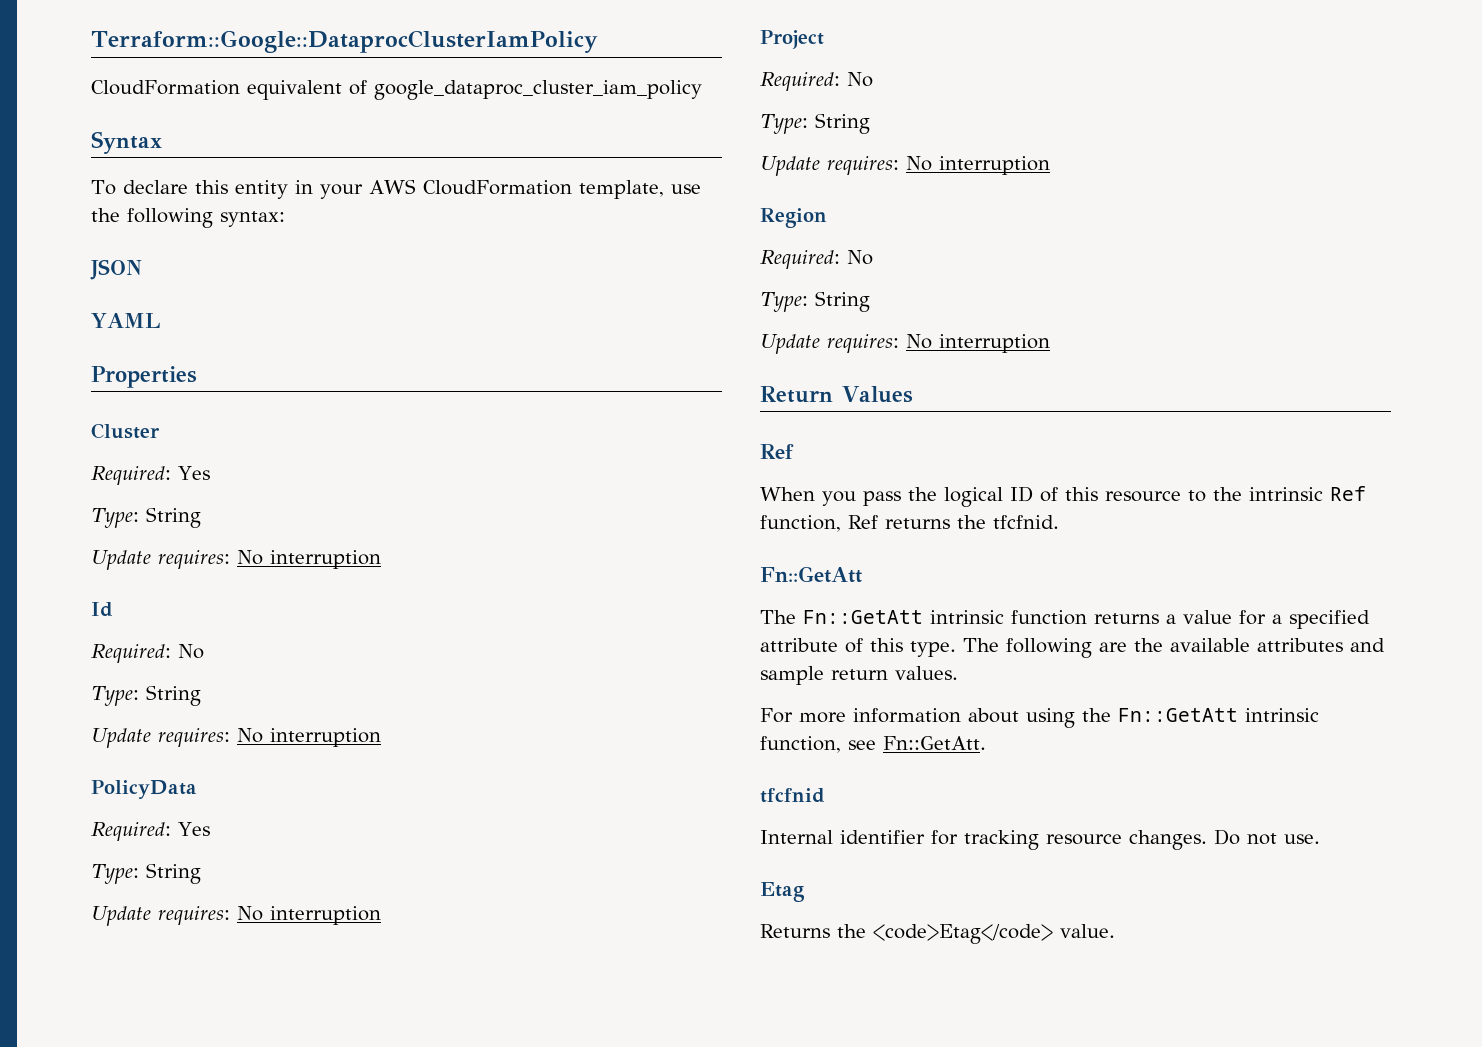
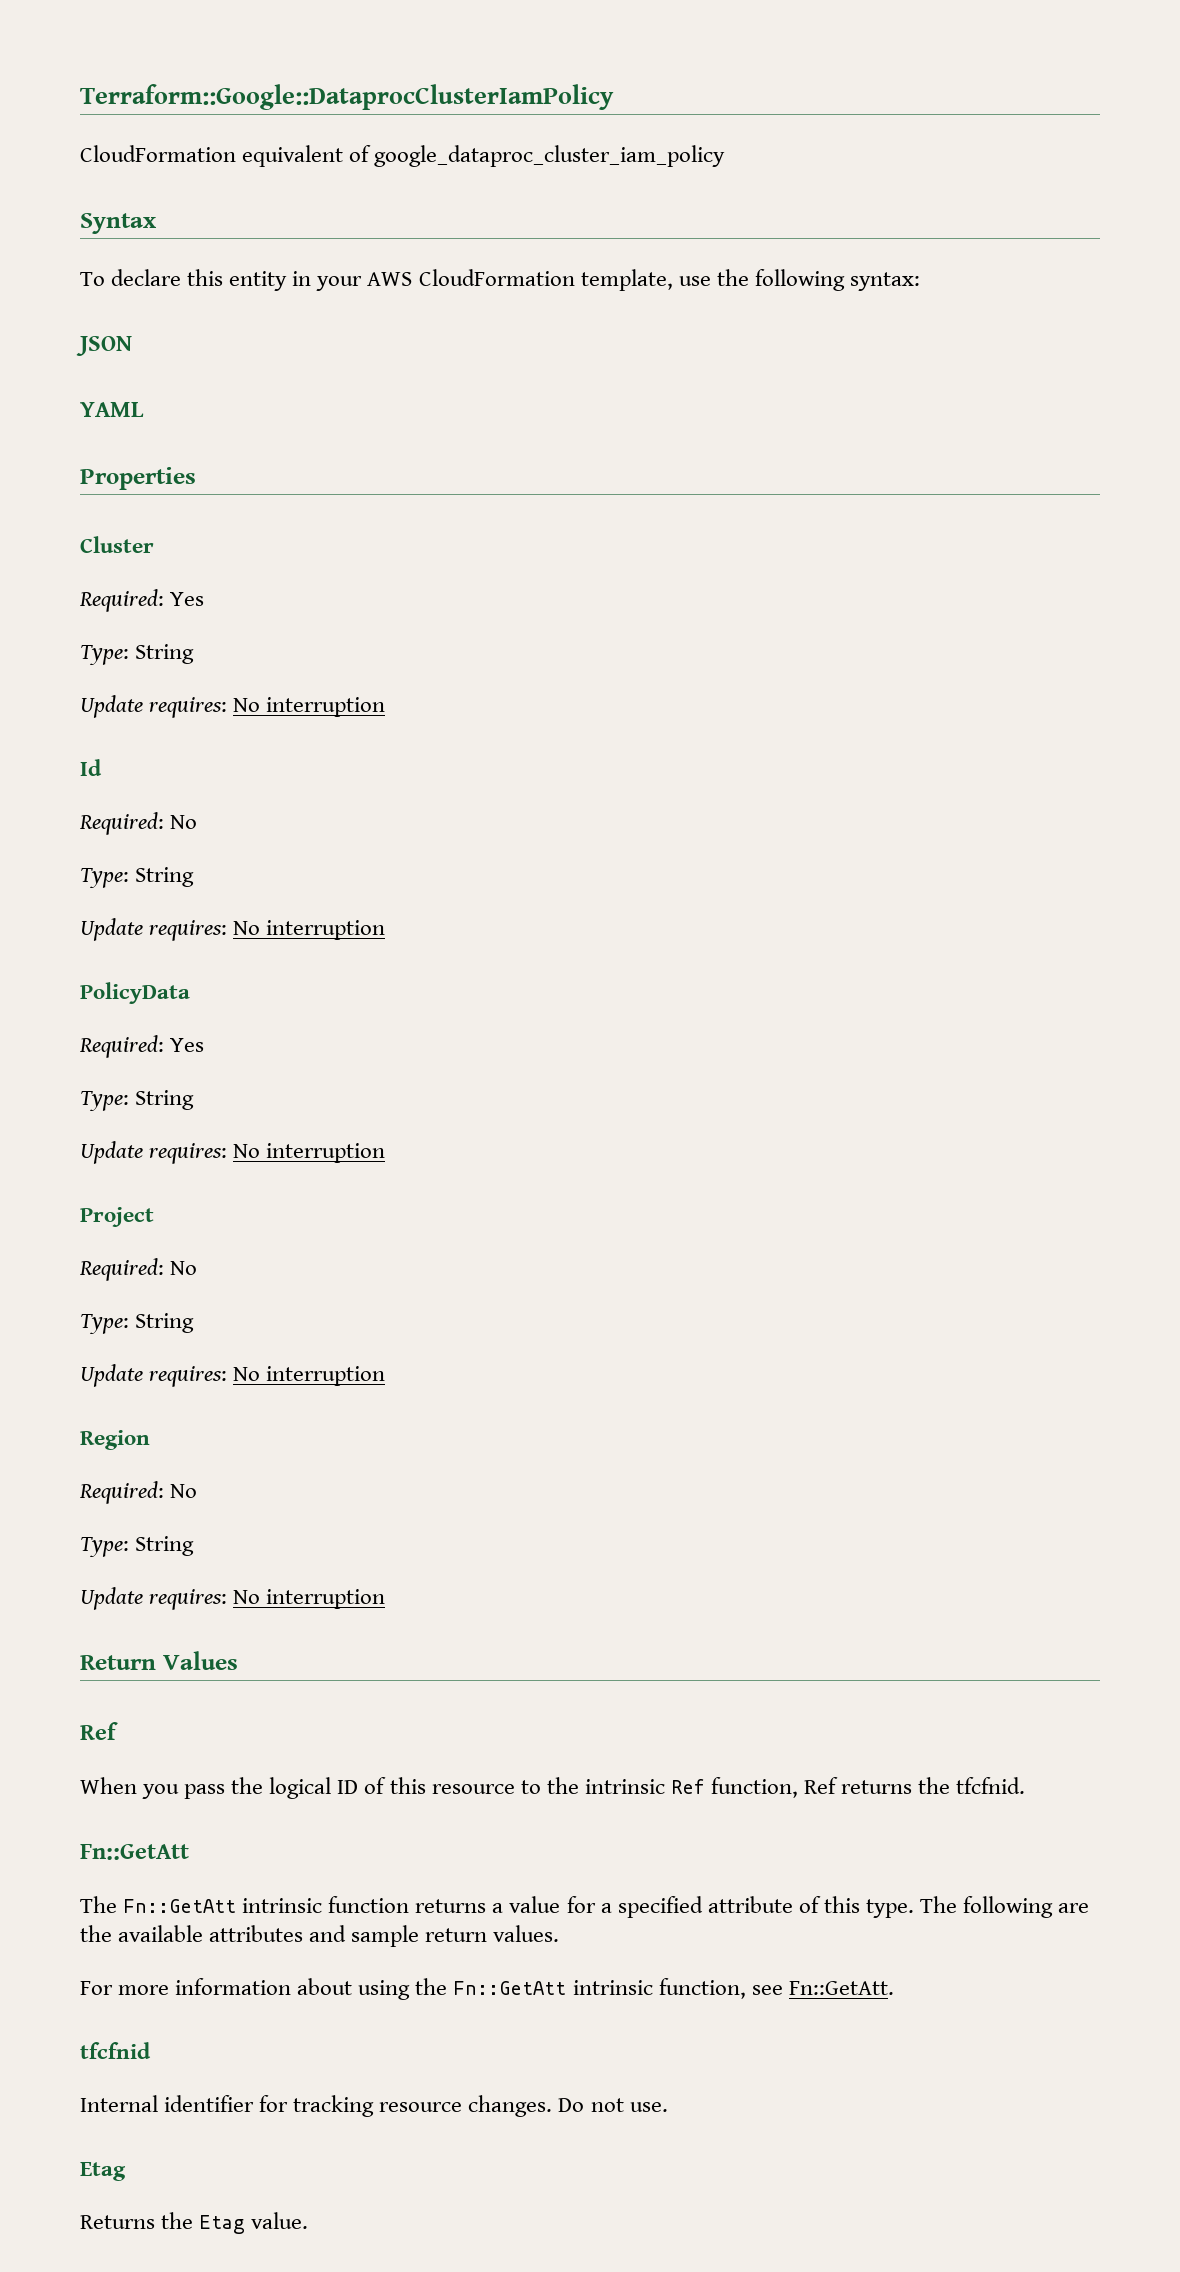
- Returns the <code>Etag</code> value.
+ Returns the Etag value.

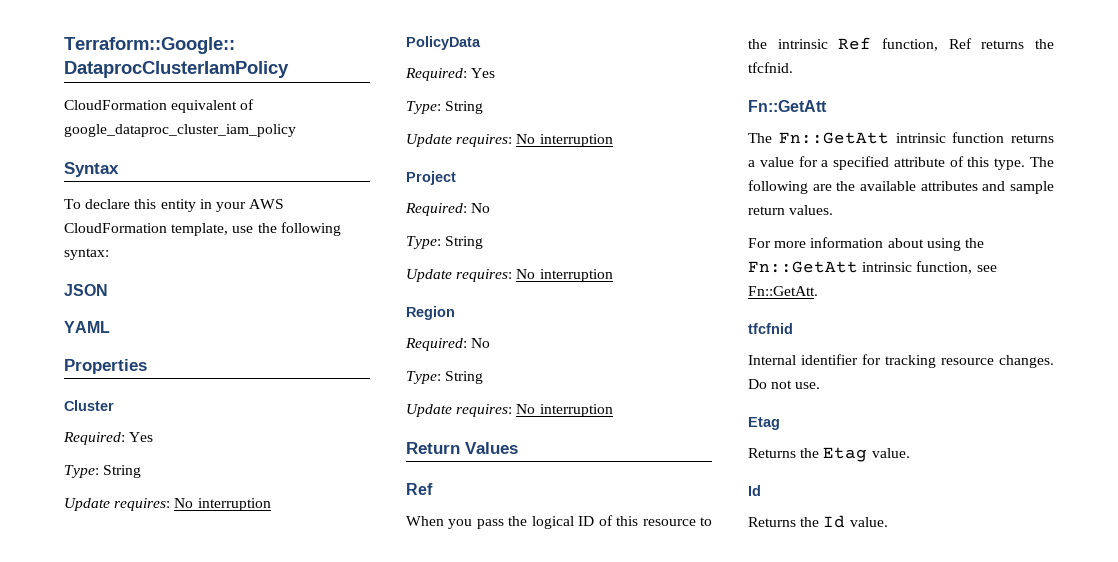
- Id
- Required: No
- Type: String
- Update requires: No interruption
  Returns the Etag value.
+ Id
+ Returns the Id value.

